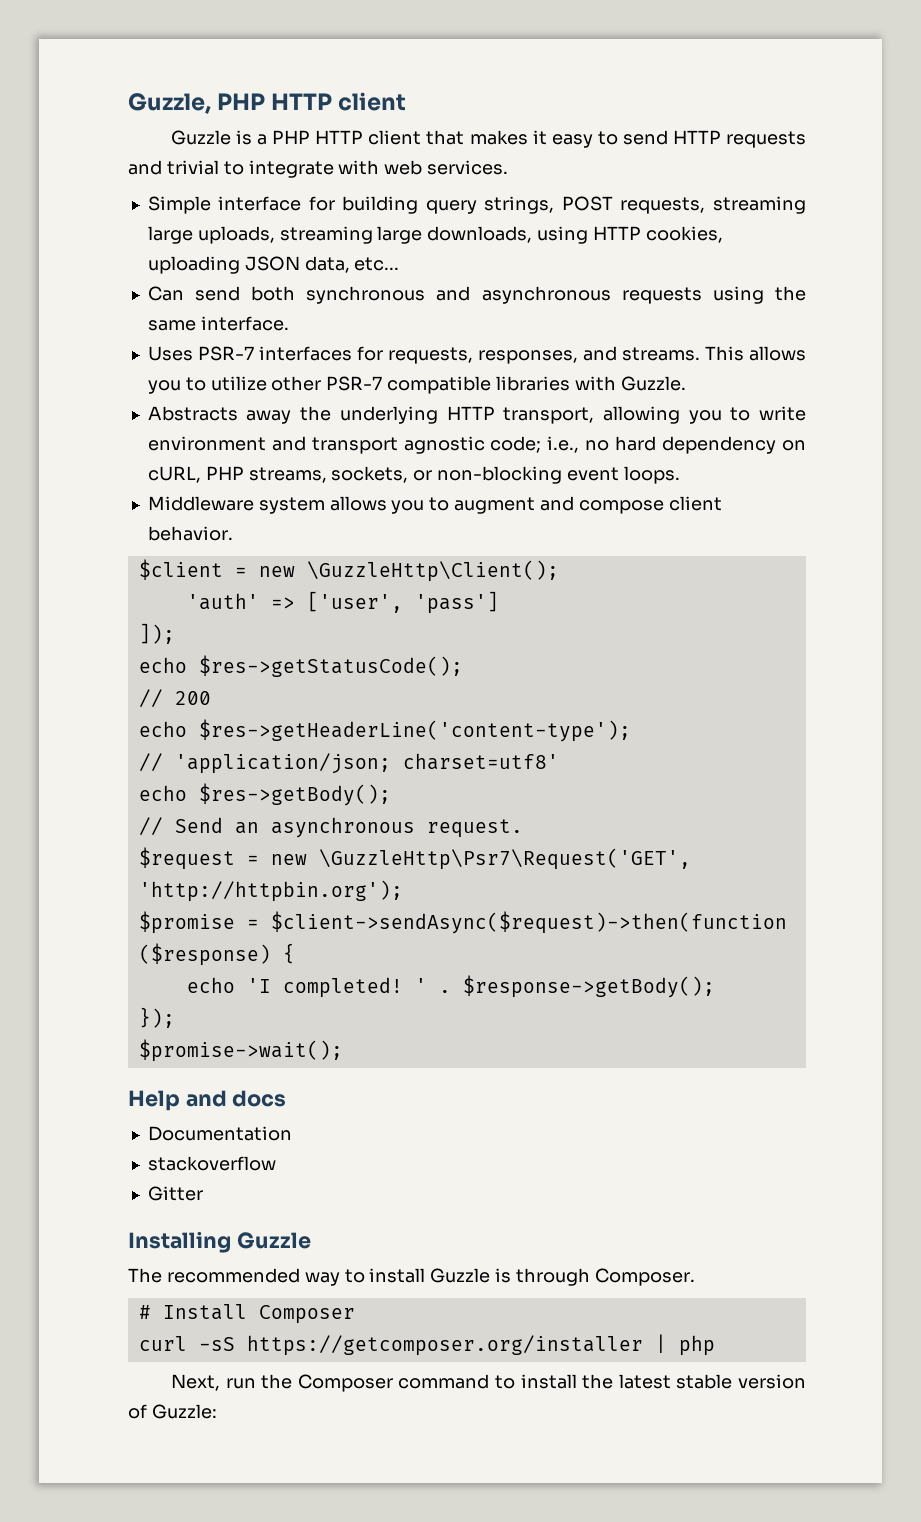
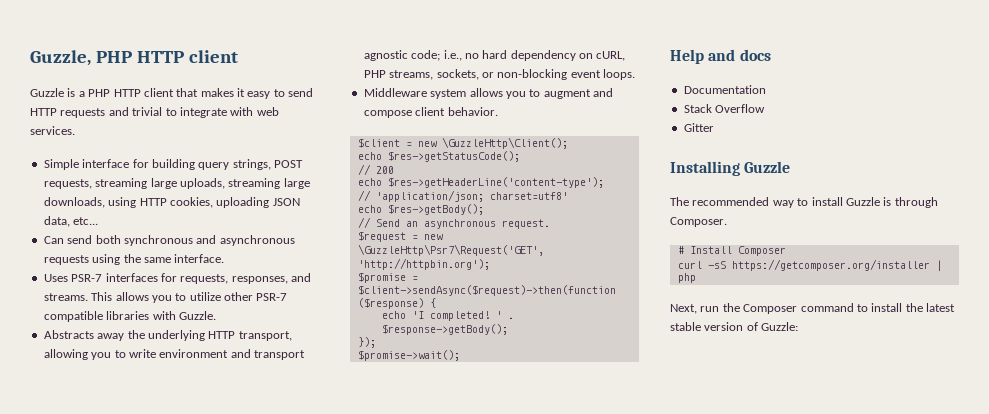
- 'auth' => ['user', 'pass']
- ]);
- stackoverflow
+ Stack Overflow

